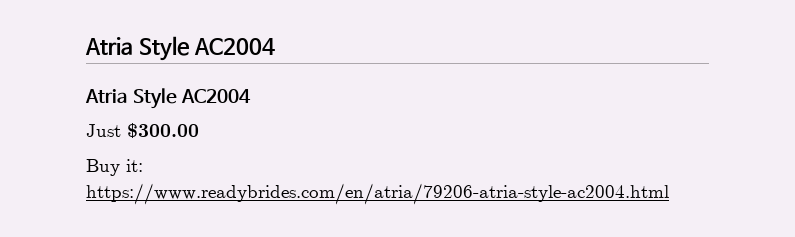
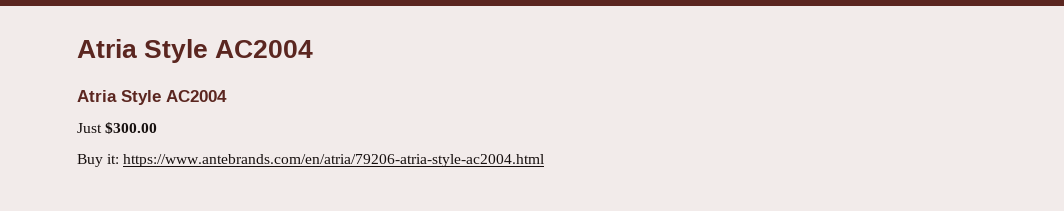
- Buy it: https://www.readybrides.com/en/atria/79206-atria-style-ac2004.html
+ Buy it: https://www.antebrands.com/en/atria/79206-atria-style-ac2004.html

